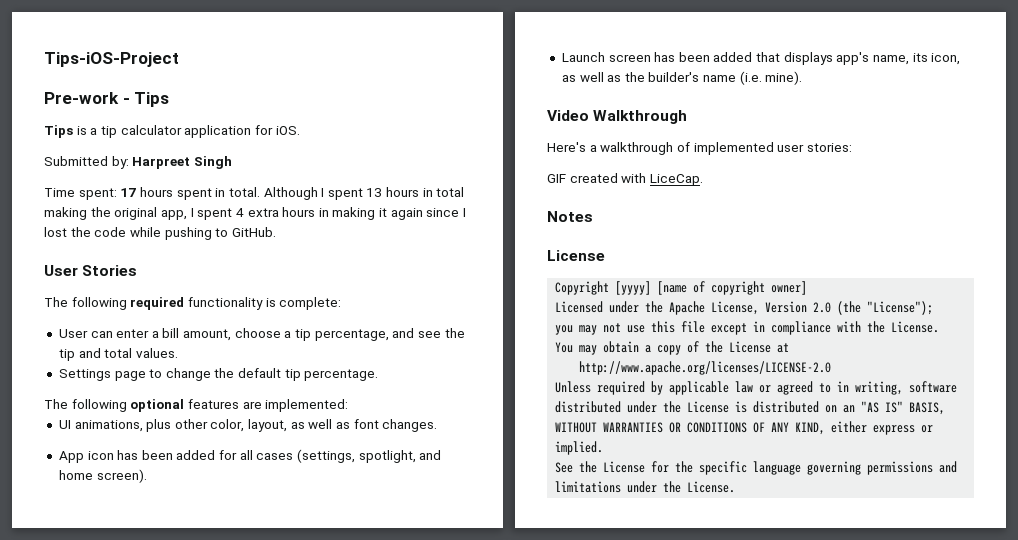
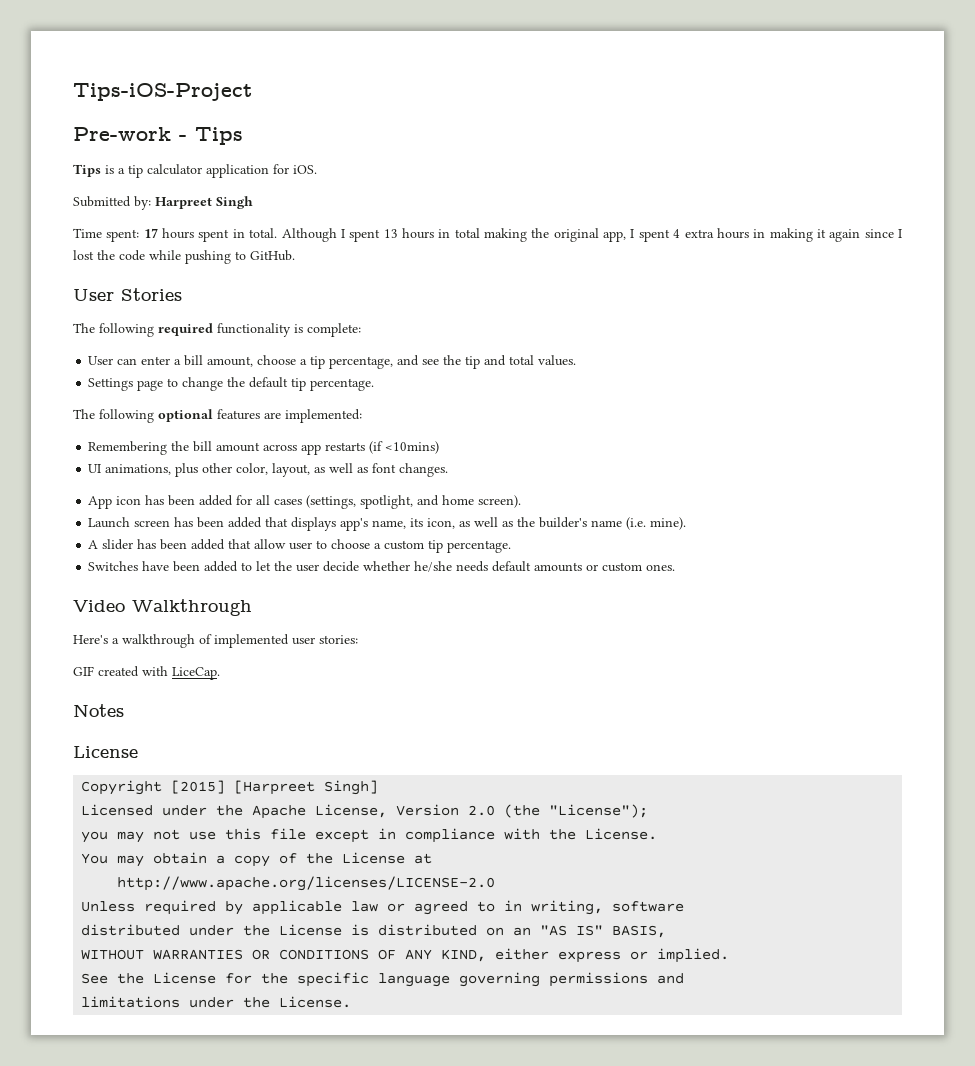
+ Remembering the bill amount across app restarts (if <10mins)
+ A slider has been added that allow user to choose a custom tip percentage.
+ Switches have been added to let the user decide whether he/she needs default amounts or custom ones.
- Copyright [yyyy] [name of copyright owner]
+ Copyright [2015] [Harpreet Singh]

